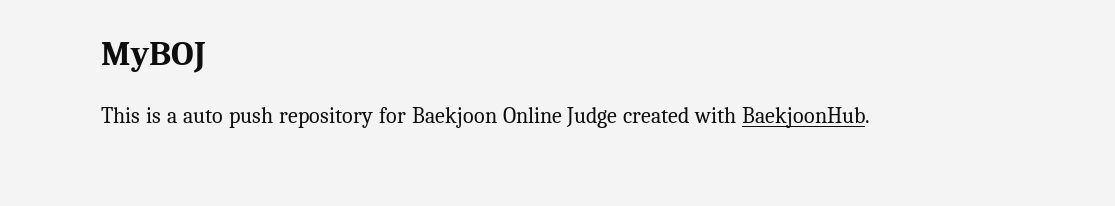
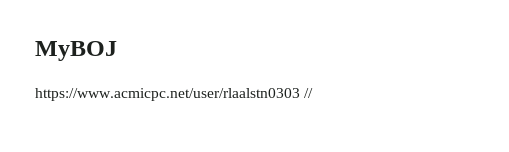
- This is a auto push repository for Baekjoon Online Judge created with BaekjoonHub.
+ https://www.acmicpc.net/user/rlaalstn0303 //

